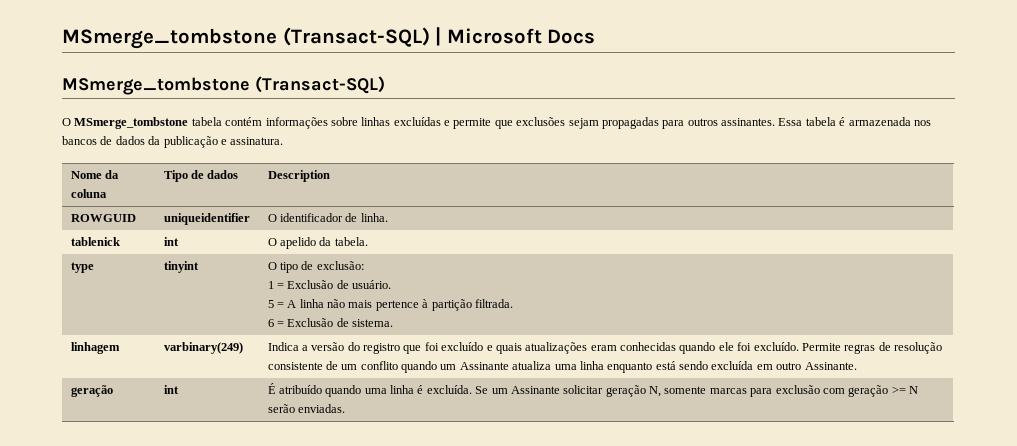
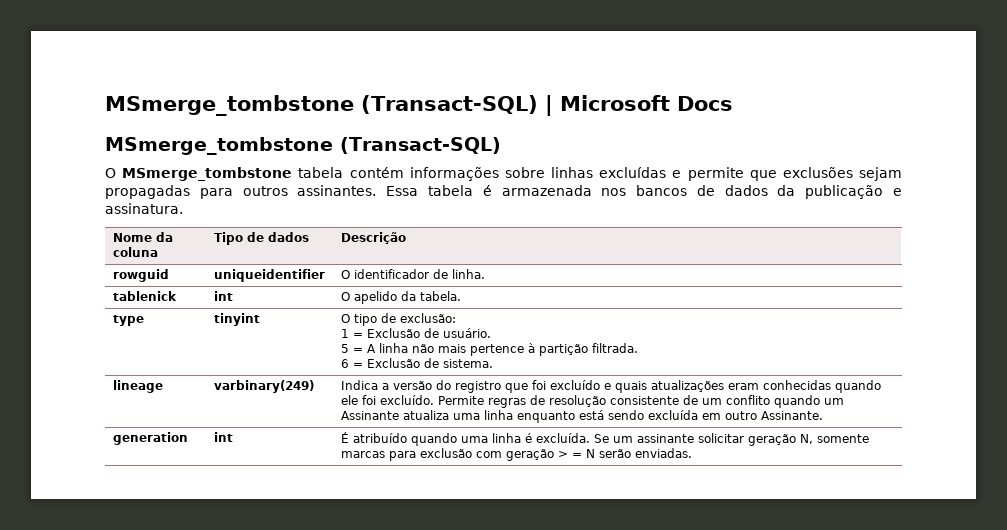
- Nome da coluna | Tipo de dados | Description
- ROWGUID | uniqueidentifier | O identificador de linha.
+ Nome da coluna | Tipo de dados | Descrição
+ rowguid | uniqueidentifier | O identificador de linha.
- linhagem | varbinary(249) | Indica a versão do registro que foi excluído e quais atualizações eram conhecidas quando ele foi excluído. Permite regras de resolução consistente de um conflito quando um Assinante atualiza uma linha enquanto está sendo excluída em outro Assinante.
+ lineage | varbinary(249) | Indica a versão do registro que foi excluído e quais atualizações eram conhecidas quando ele foi excluído. Permite regras de resolução consistente de um conflito quando um Assinante atualiza uma linha enquanto está sendo excluída em outro Assinante.
- geração | int | É atribuído quando uma linha é excluída. Se um Assinante solicitar geração N, somente marcas para exclusão com geração >= N serão enviadas.
+ generation | int | É atribuído quando uma linha é excluída. Se um assinante solicitar geração N, somente marcas para exclusão com geração > = N serão enviadas.

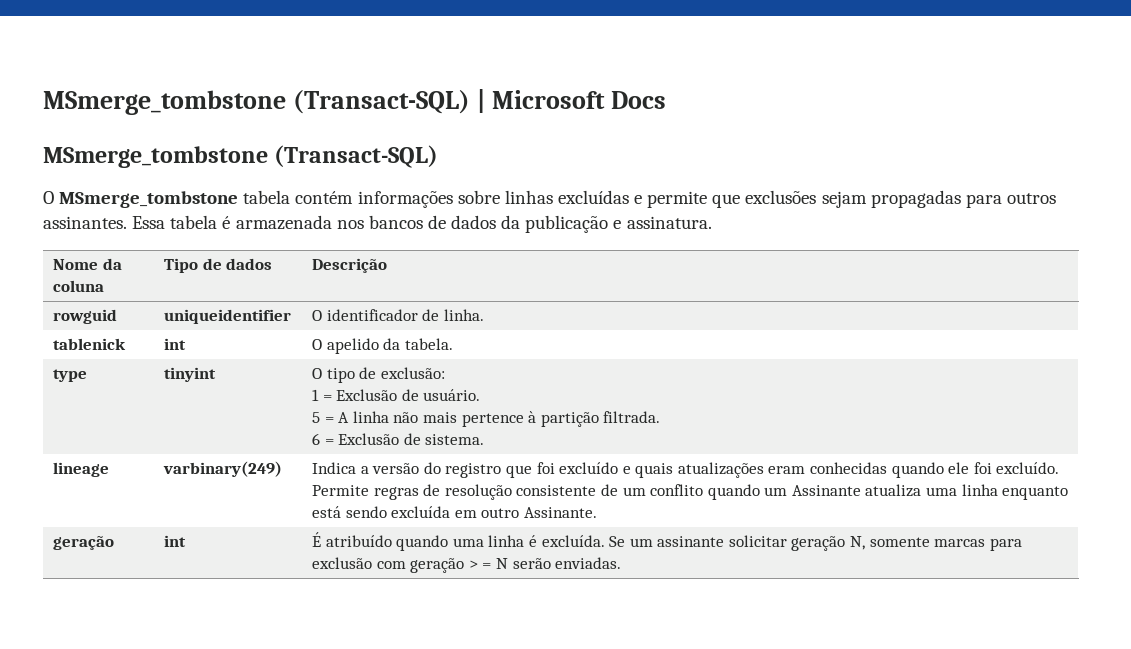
- generation | int | É atribuído quando uma linha é excluída. Se um assinante solicitar geração N, somente marcas para exclusão com geração > = N serão enviadas.
+ geração | int | É atribuído quando uma linha é excluída. Se um assinante solicitar geração N, somente marcas para exclusão com geração > = N serão enviadas.

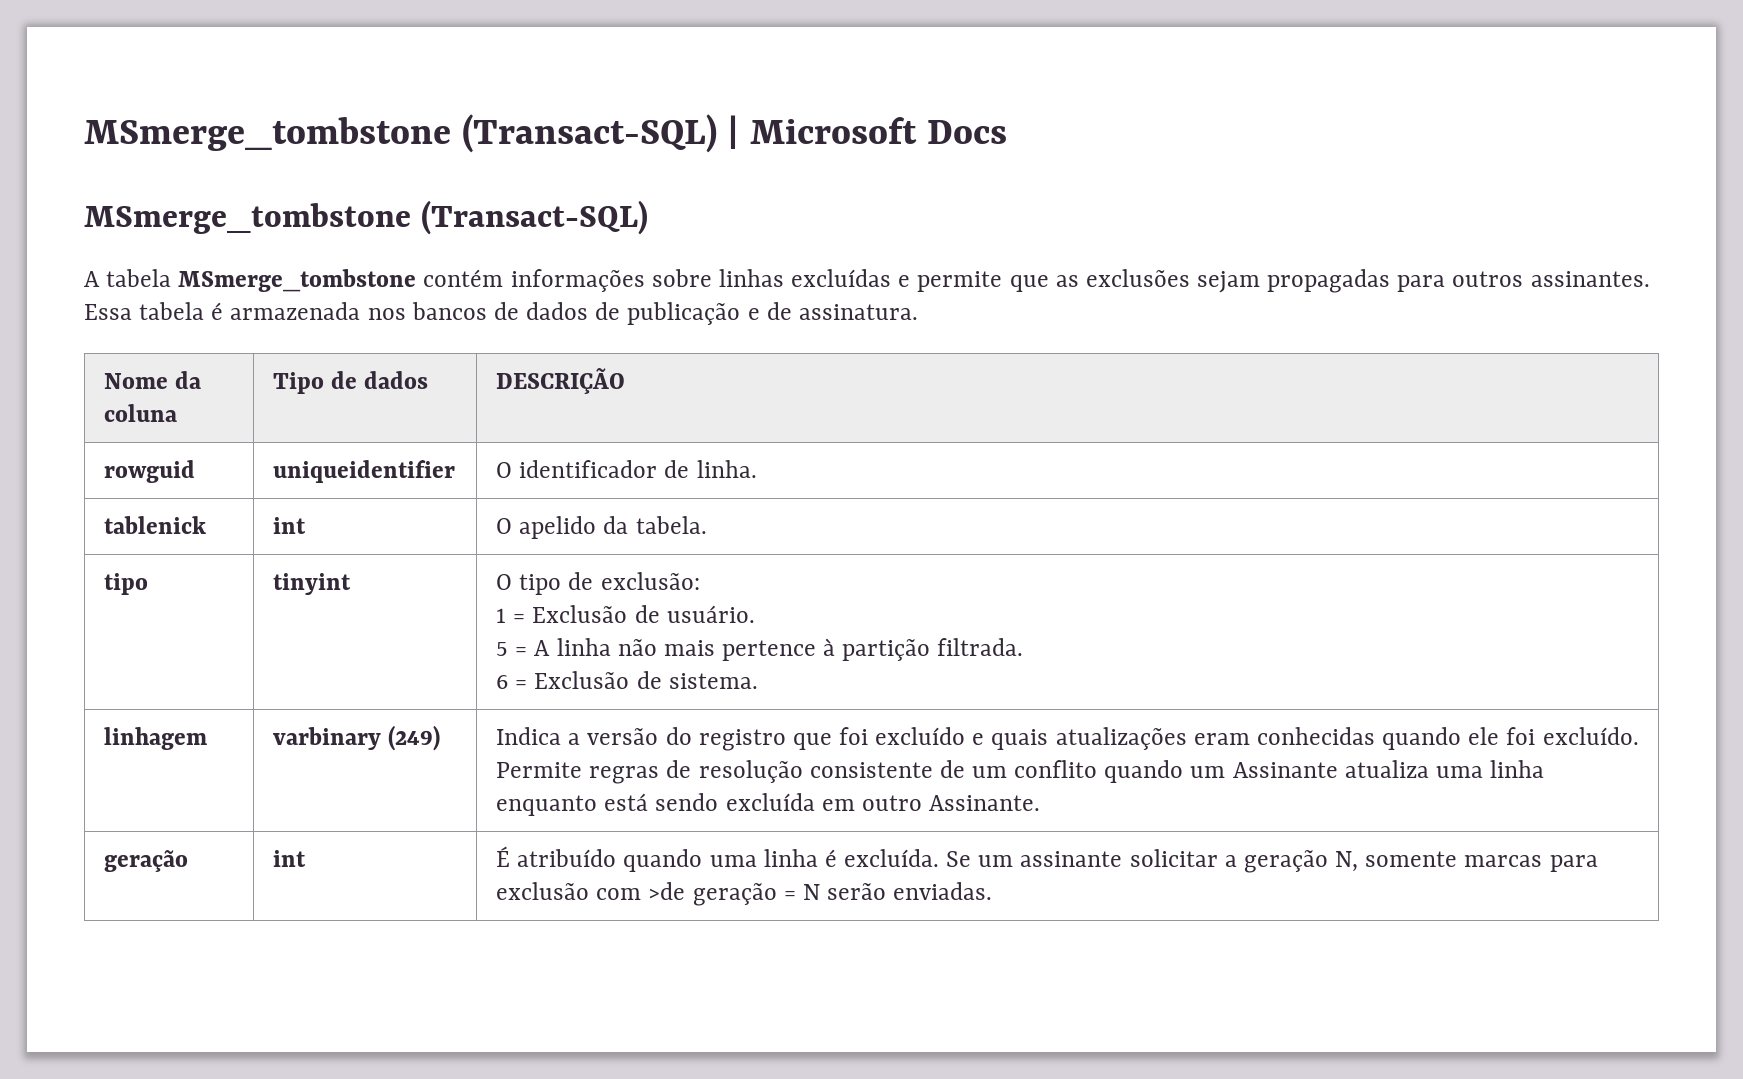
- O MSmerge_tombstone tabela contém informações sobre linhas excluídas e permite que exclusões sejam propagadas para outros assinantes.
+ A tabela MSmerge_tombstone contém informações sobre linhas excluídas e permite que as exclusões sejam propagadas para outros assinantes.
- Essa tabela é armazenada nos bancos de dados da publicação e assinatura.
+ Essa tabela é armazenada nos bancos de dados de publicação e de assinatura.
- Nome da coluna | Tipo de dados | Descrição
+ Nome da coluna | Tipo de dados | DESCRIÇÃO
- type | tinyint | O tipo de exclusão:
+ tipo | tinyint | O tipo de exclusão:
- lineage | varbinary(249)
+ linhagem | varbinary (249)
- geração | int | É atribuído quando uma linha é excluída. Se um assinante solicitar geração N, somente marcas para exclusão com geração > = N serão enviadas.
+ geração | int | É atribuído quando uma linha é excluída. Se um assinante solicitar a geração N, somente marcas para exclusão com >de geração = N serão enviadas.

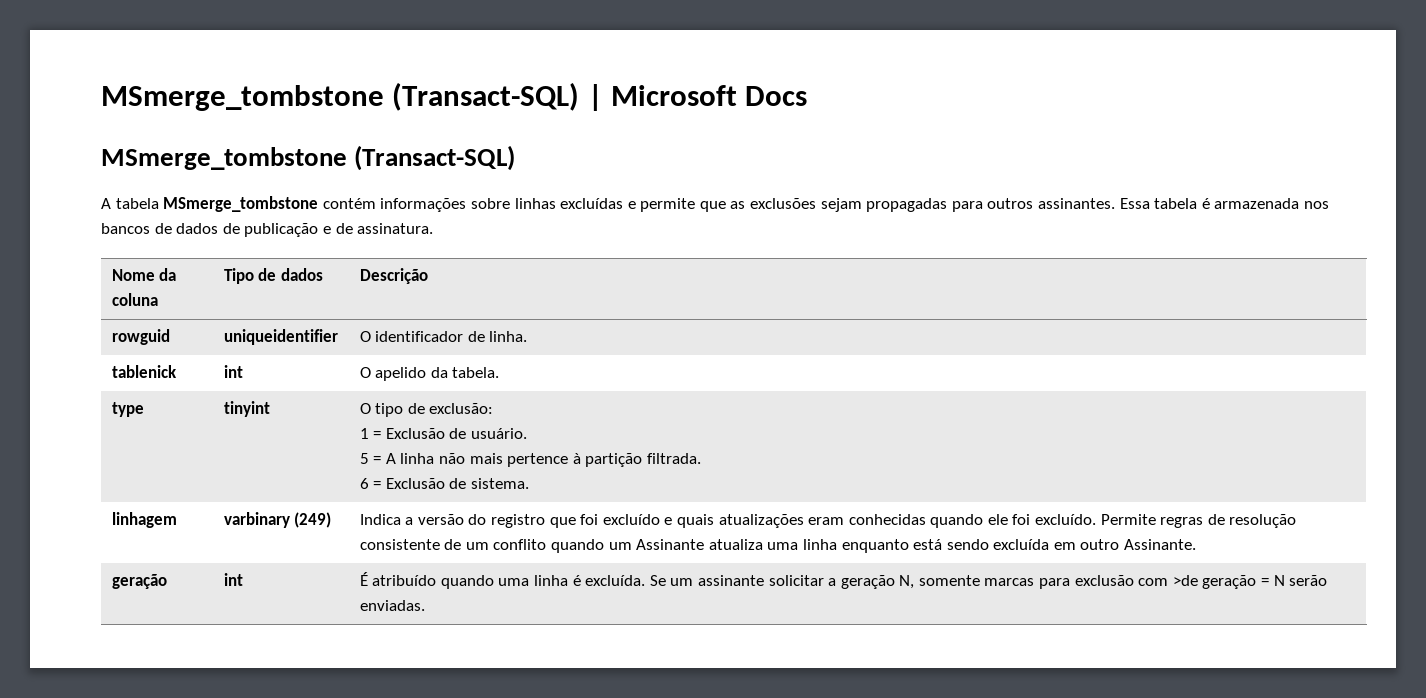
- Nome da coluna | Tipo de dados | DESCRIÇÃO
+ Nome da coluna | Tipo de dados | Descrição
- tipo | tinyint | O tipo de exclusão:
+ type | tinyint | O tipo de exclusão:

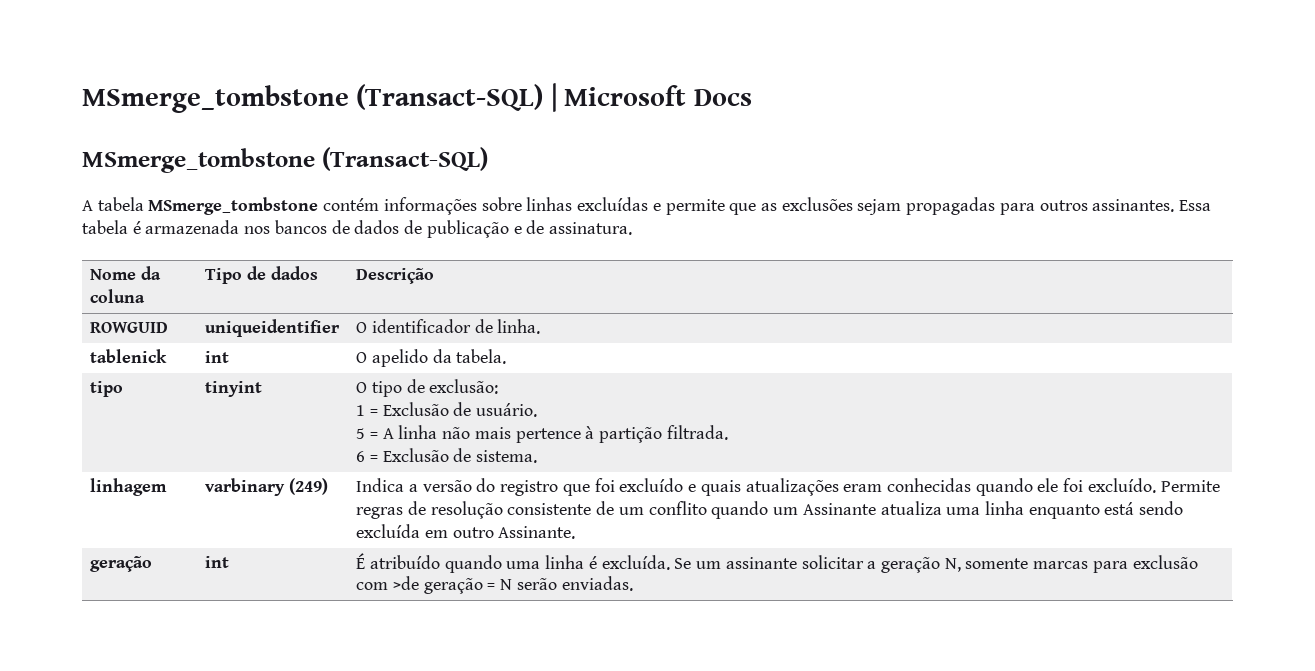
- rowguid | uniqueidentifier | O identificador de linha.
+ ROWGUID | uniqueidentifier | O identificador de linha.
- type | tinyint | O tipo de exclusão:
+ tipo | tinyint | O tipo de exclusão:

